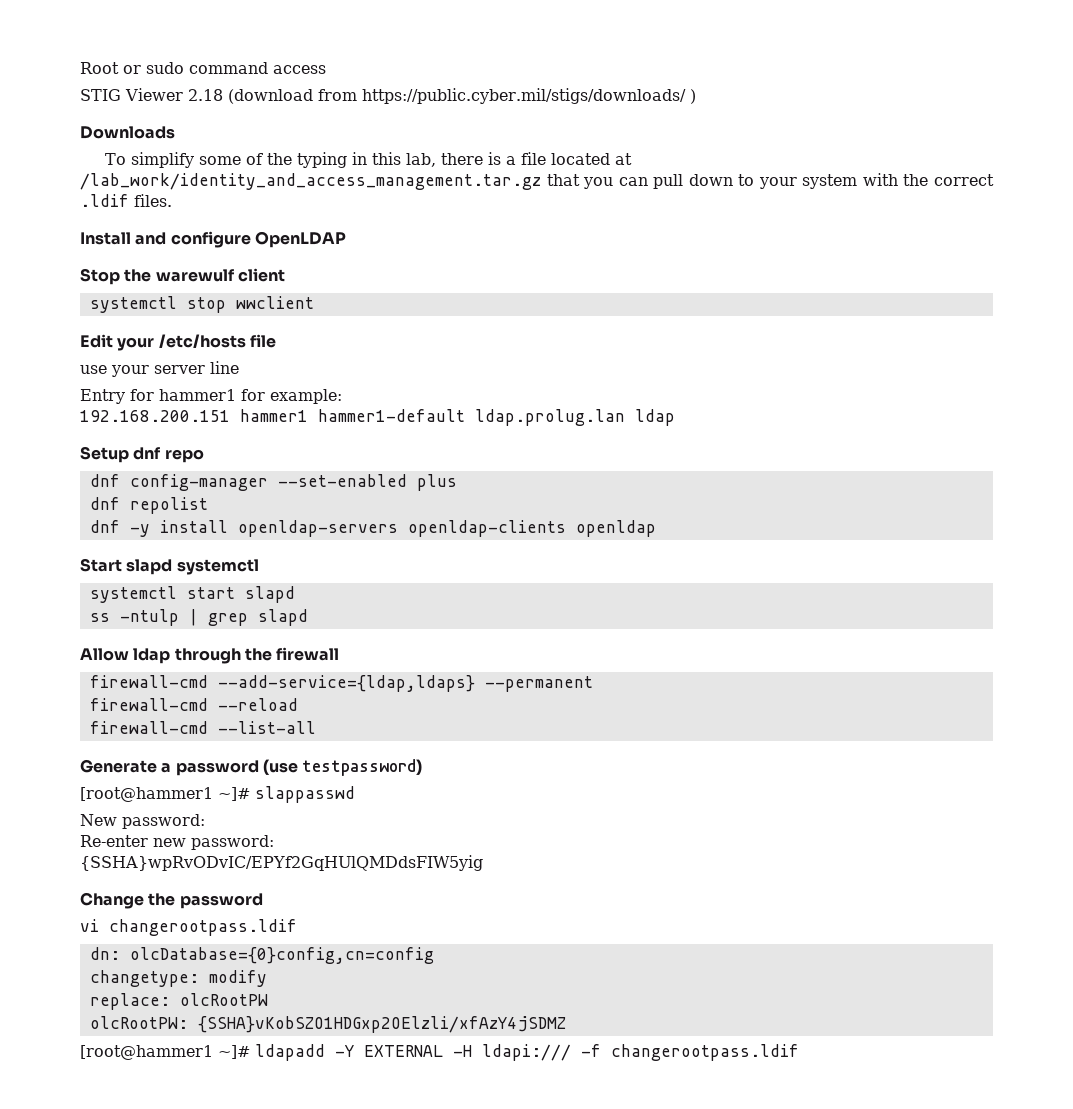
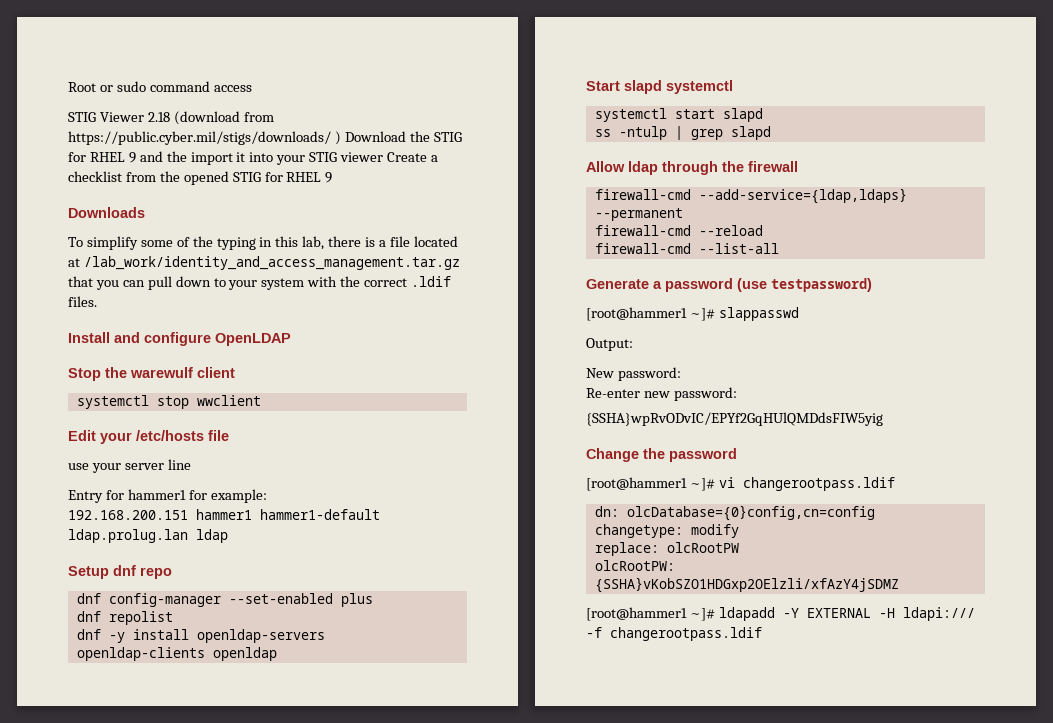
- STIG Viewer 2.18 (download from https://public.cyber.mil/stigs/downloads/ )
+ STIG Viewer 2.18 (download from https://public.cyber.mil/stigs/downloads/ ) Download the STIG for RHEL 9 and the import it into your STIG viewer Create a checklist from the opened STIG for RHEL 9
+ Output:
- vi changerootpass.ldif
+ [root@hammer1 ~]# vi changerootpass.ldif

